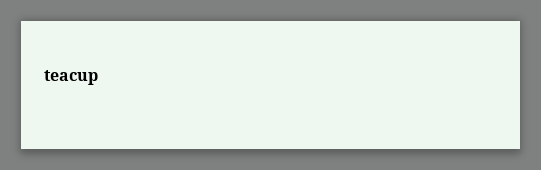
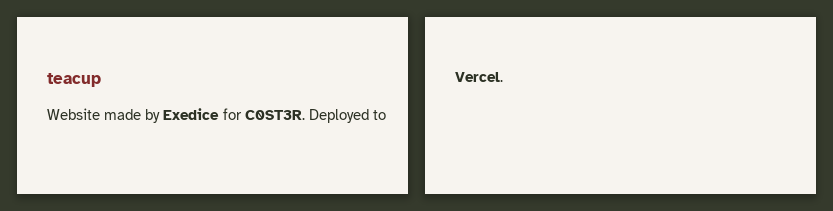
+ Website made by Exedice for C0ST3R. Deployed to Vercel.

